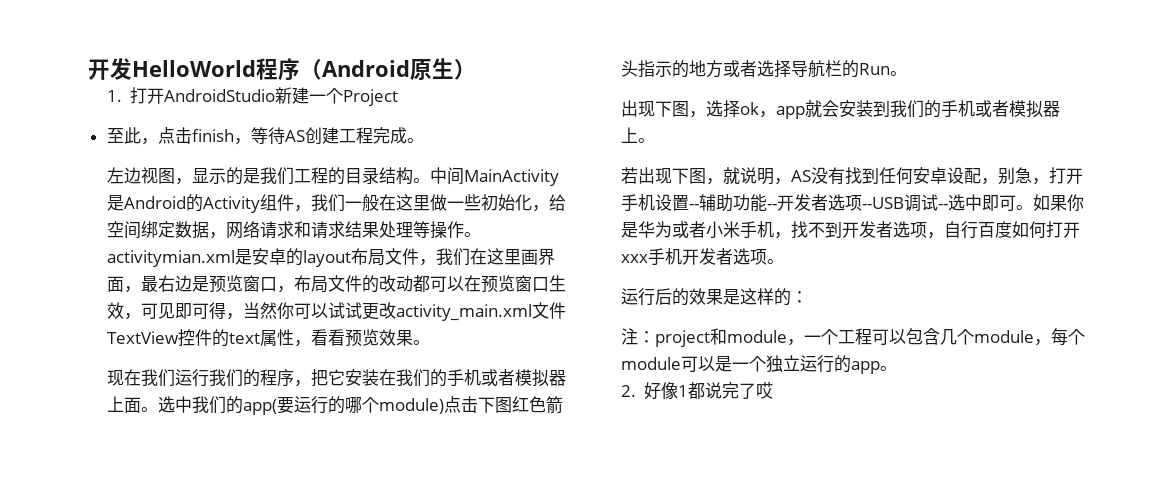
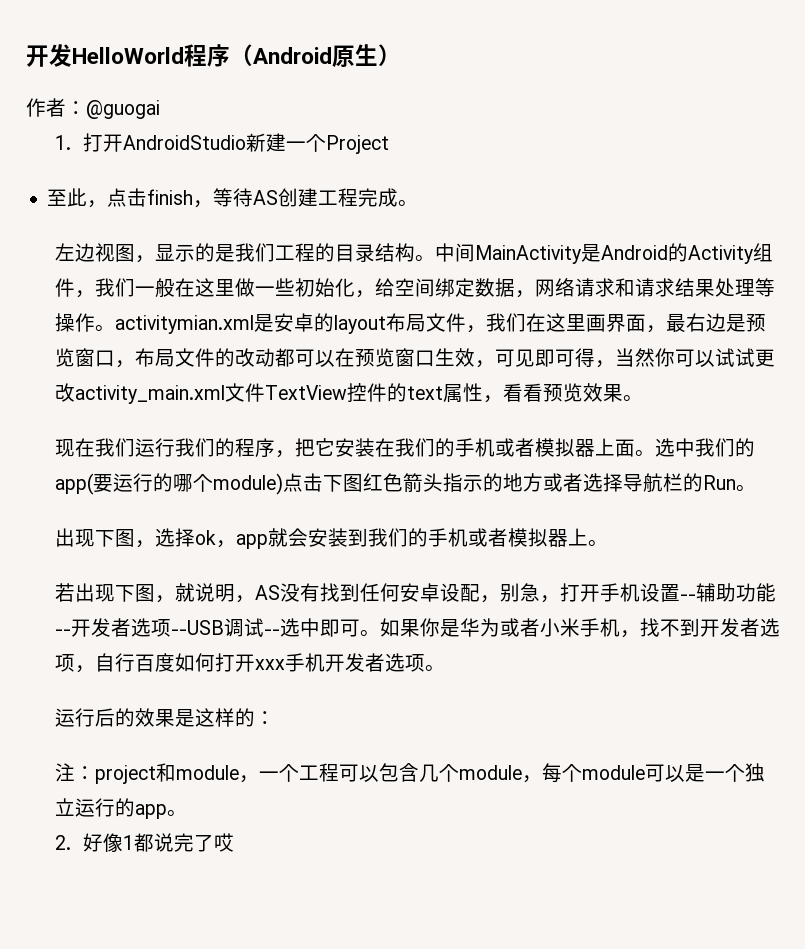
+ 作者：@guogai

